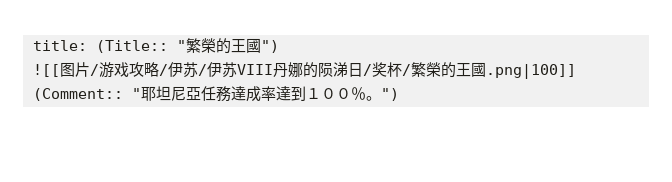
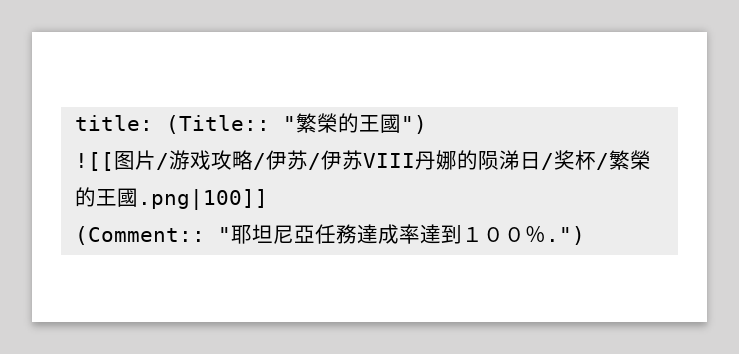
- (Comment:: "耶坦尼亞任務達成率達到１００％。")
+ (Comment:: "耶坦尼亞任務達成率達到１００％.")

